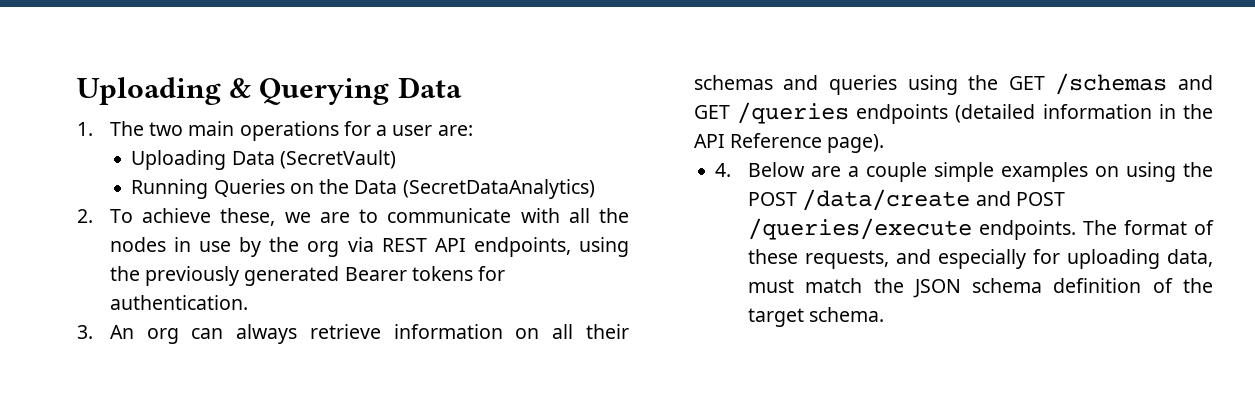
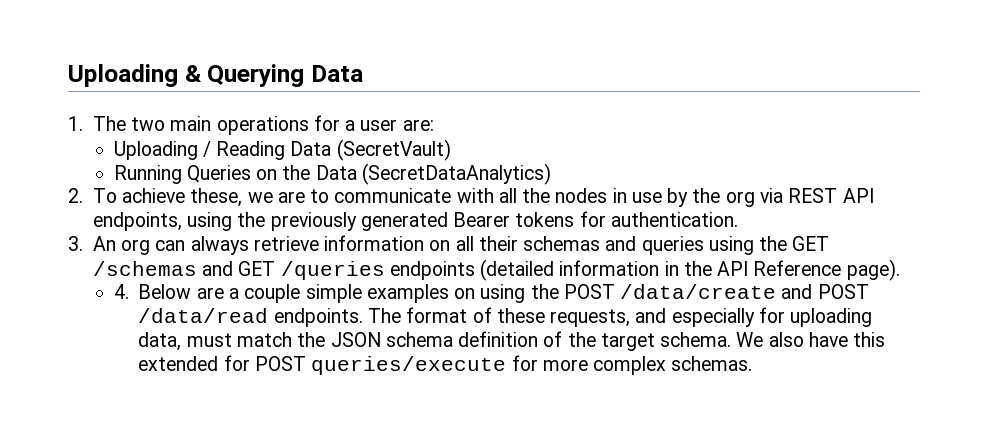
- Uploading Data (SecretVault)
+ Uploading / Reading Data (SecretVault)
- 4. Below are a couple simple examples on using the POST /data/create and POST /queries/execute endpoints.
+ 4. Below are a couple simple examples on using the POST /data/create and POST /data/read endpoints.
+ We also have this extended for POST queries/execute for more complex schemas.

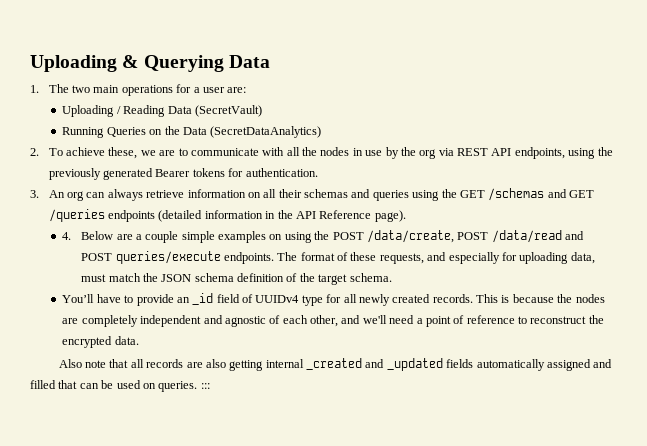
- 4. Below are a couple simple examples on using the POST /data/create and POST /data/read endpoints.
+ 4. Below are a couple simple examples on using the POST /data/create, POST /data/read and POST queries/execute endpoints.
- The format of these requests, and especially for uploading data, must match the JSON schema definition of the target schema. We also have this extended for POST queries/execute for more complex schemas.
+ The format of these requests, and especially for uploading data, must match the JSON schema definition of the target schema.
+ You’ll have to provide an _id field of UUIDv4 type for all newly created records. This is because the nodes are completely independent and agnostic of each other, and we'll need a point of reference to reconstruct the encrypted data.
+ Also note that all records are also getting internal _created and _updated fields automatically assigned and filled that can be used on queries. :::

